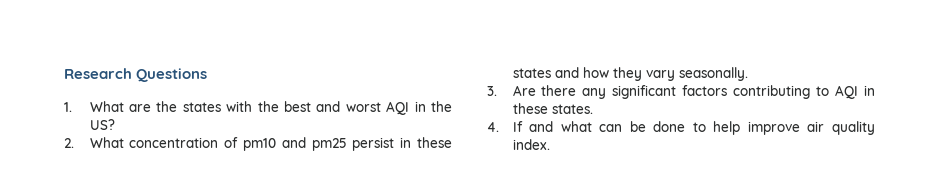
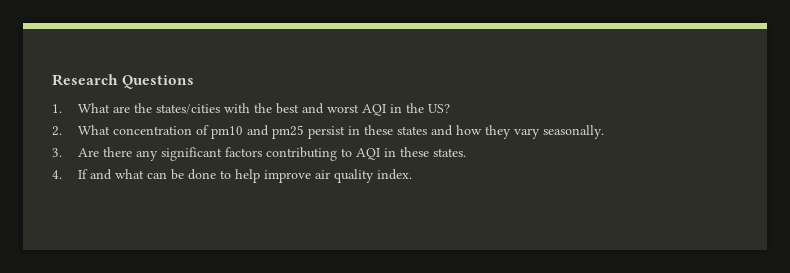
- 1. What are the states with the best and worst AQI in the US?
+ 1. What are the states/cities with the best and worst AQI in the US?

